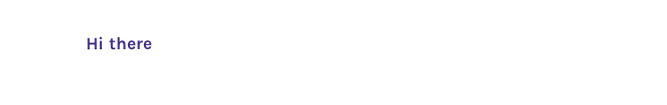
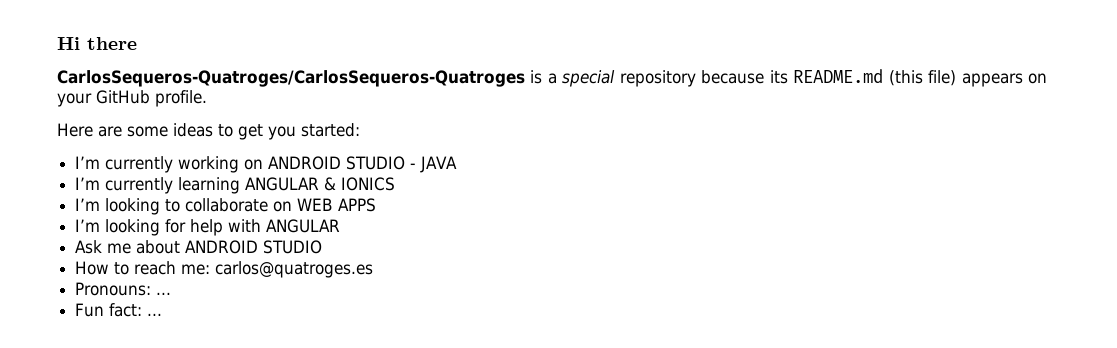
+ CarlosSequeros-Quatroges/CarlosSequeros-Quatroges is a special repository because its README.md (this file) appears on your GitHub profile.
+ Here are some ideas to get you started:
+ I’m currently working on ANDROID STUDIO - JAVA
+ I’m currently learning ANGULAR & IONICS
+ I’m looking to collaborate on WEB APPS
+ I’m looking for help with ANGULAR
+ Ask me about ANDROID STUDIO
+ How to reach me: carlos@quatroges.es
+ Pronouns: ...
+ Fun fact: ...

